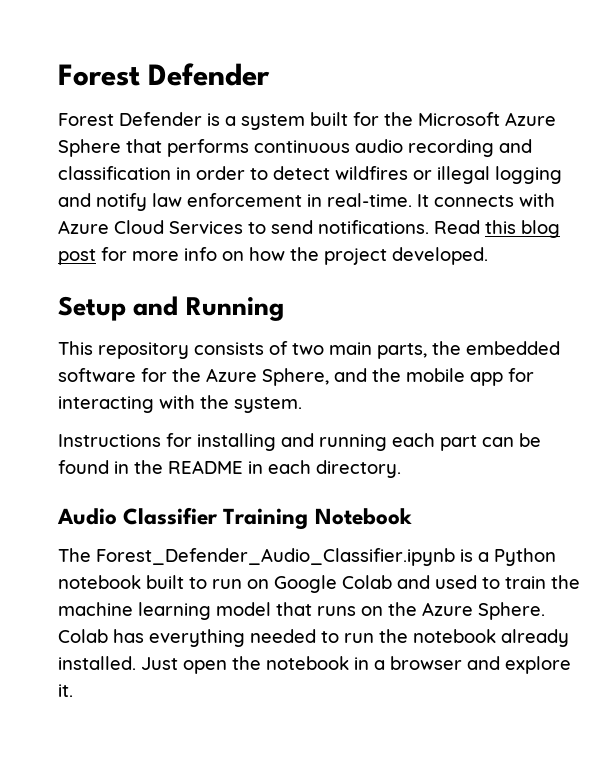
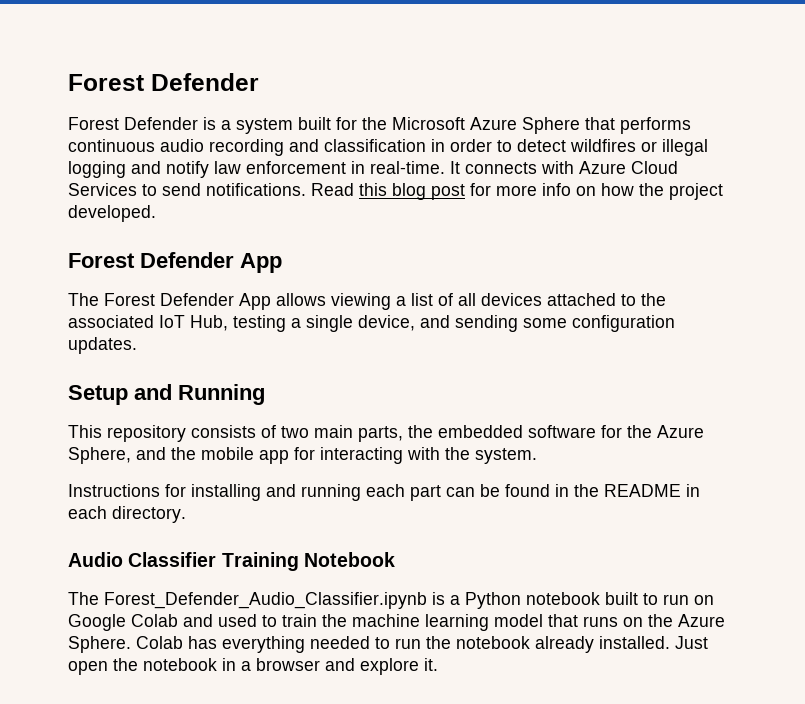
  Read this blog post for more info on how the project developed.
+ Forest Defender App
+ The Forest Defender App allows viewing a list of all devices attached to the associated IoT Hub, testing a single device, and sending some configuration updates.

